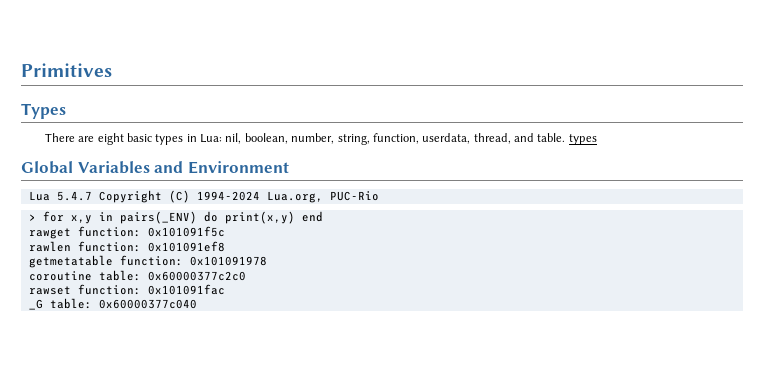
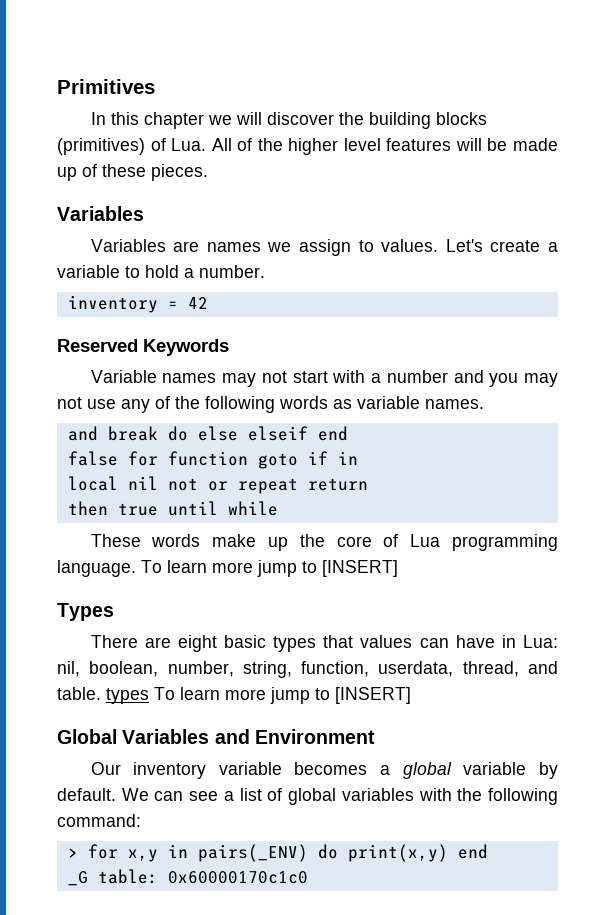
+ In this chapter we will discover the building blocks (primitives) of Lua. All of the higher level features will be made up of these pieces.
+ Variables
+ Variables are names we assign to values. Let's create a variable to hold a number.
+ inventory = 42
+ Reserved Keywords
+ Variable names may not start with a number and you may not use any of the following words as variable names.
+ and break do else elseif end
+ false for function goto if in
+ local nil not or repeat return
+ then true until while
+ These words make up the core of Lua programming language. To learn more jump to [INSERT]
- There are eight basic types in Lua: nil, boolean, number, string, function, userdata, thread, and table. types
+ There are eight basic types that values can have in Lua: nil, boolean, number, string, function, userdata, thread, and table. types To learn more jump to [INSERT]
  Global Variables and Environment
- Lua 5.4.7 Copyright (C) 1994-2024 Lua.org, PUC-Rio
+ Our inventory variable becomes a global variable by default. We can see a list of global variables with the following command:
- rawget function: 0x101091f5c
- rawlen function: 0x101091ef8
- getmetatable function: 0x101091978
- coroutine table: 0x60000377c2c0
- rawset function: 0x101091fac
- _G table: 0x60000377c040
+ _G table: 0x60000170c1c0

